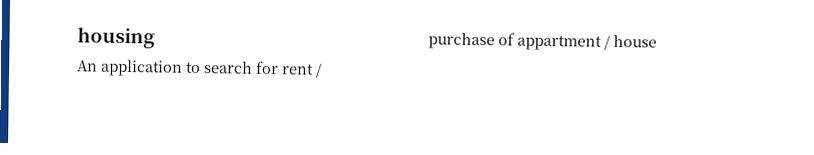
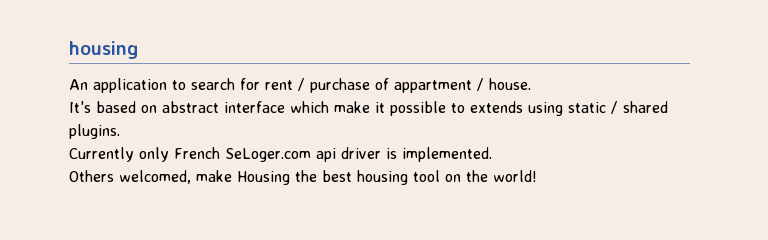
- An application to search for rent / purchase of appartment / house
+ An application to search for rent / purchase of appartment / house.
+ It's based on abstract interface which make it possible to extends using static / shared plugins.
+ Currently only French SeLoger.com api driver is implemented.
+ Others welcomed, make Housing the best housing tool on the world!

